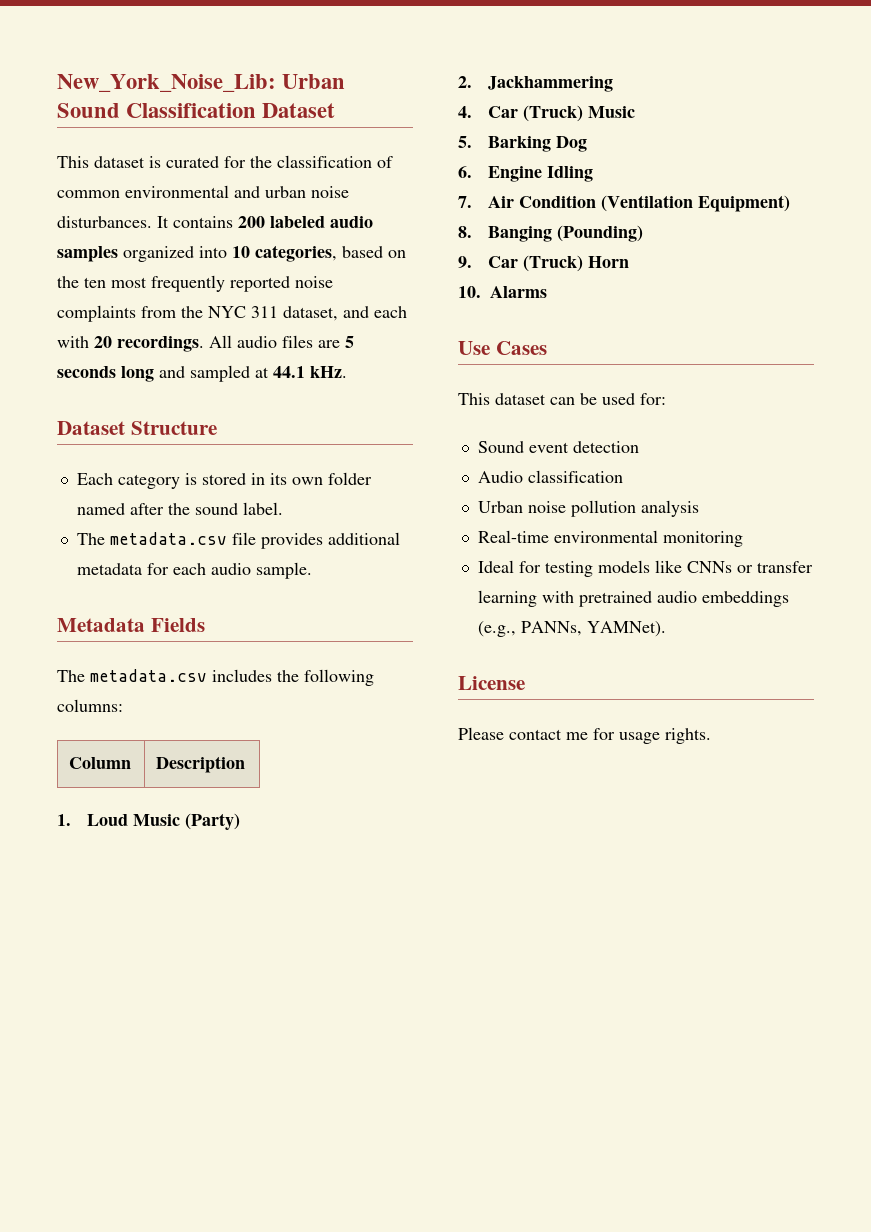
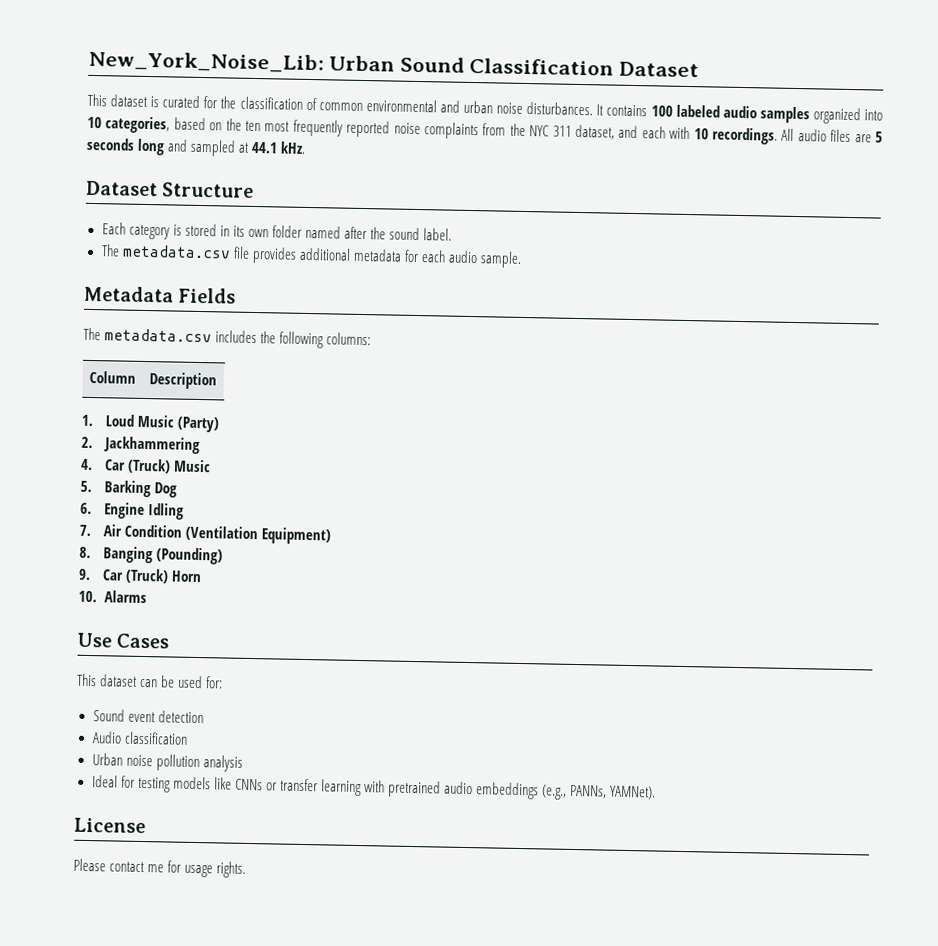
- It contains 200 labeled audio samples organized into 10 categories, based on the ten most frequently reported noise complaints from the NYC 311 dataset, and each with 20 recordings.
+ It contains 100 labeled audio samples organized into 10 categories, based on the ten most frequently reported noise complaints from the NYC 311 dataset, and each with 10 recordings.
- Real-time environmental monitoring

